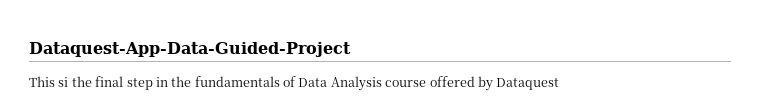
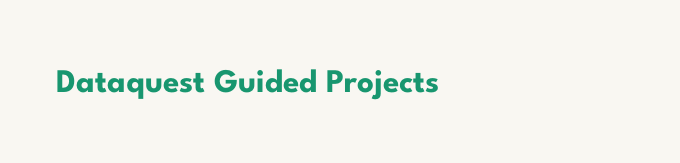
- Dataquest-App-Data-Guided-Project
- This si the final step in the fundamentals of Data Analysis course offered by Dataquest
+ Dataquest Guided Projects

